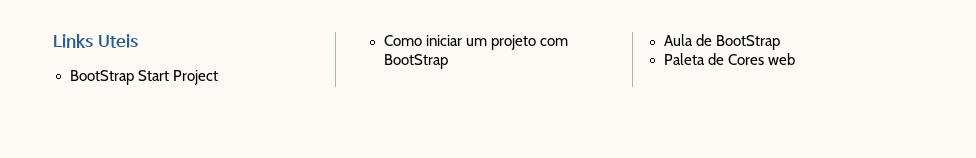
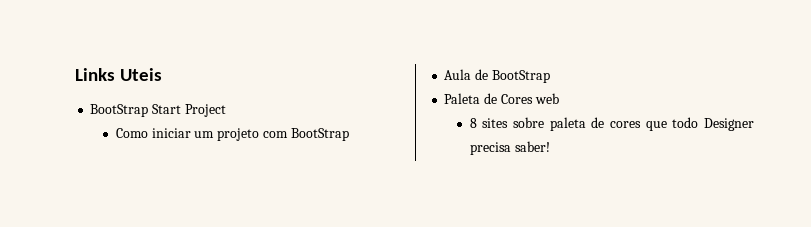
+ 8 sites sobre paleta de cores que todo Designer precisa saber!

